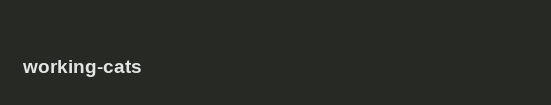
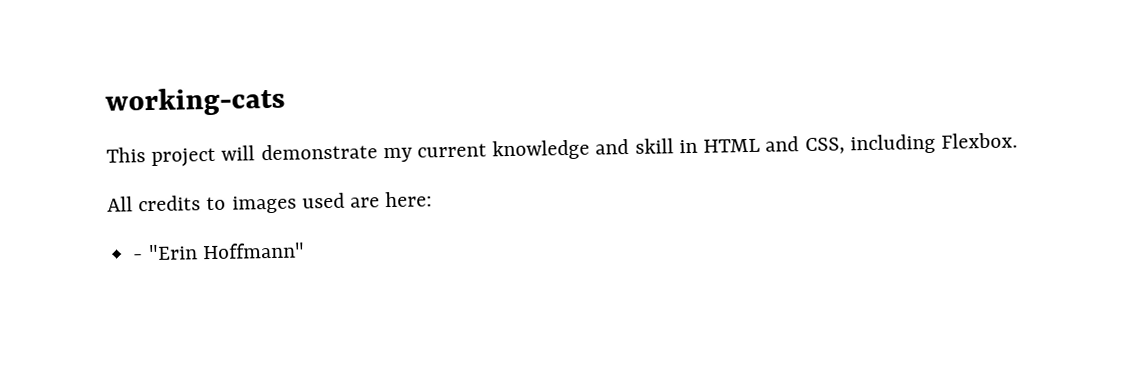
+ This project will demonstrate my current knowledge and skill in HTML and CSS, including Flexbox.
+ All credits to images used are here:
+ - "Erin Hoffmann"

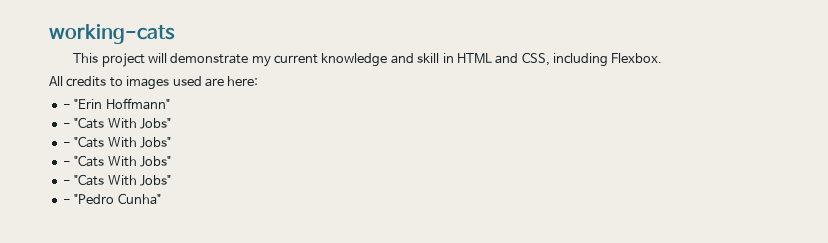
  - "Erin Hoffmann"
+ - "Cats With Jobs"
+ - "Cats With Jobs"
+ - "Cats With Jobs"
+ - "Cats With Jobs"
+ - "Pedro Cunha"

